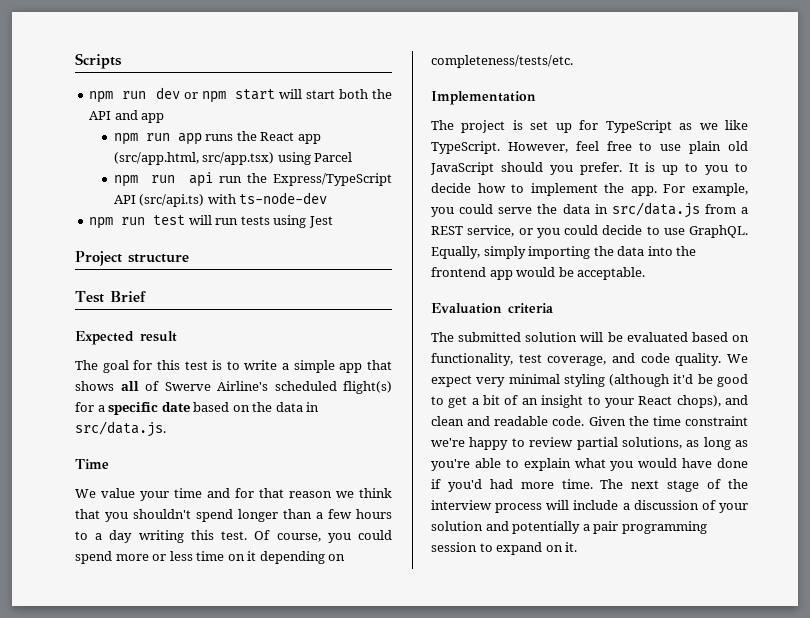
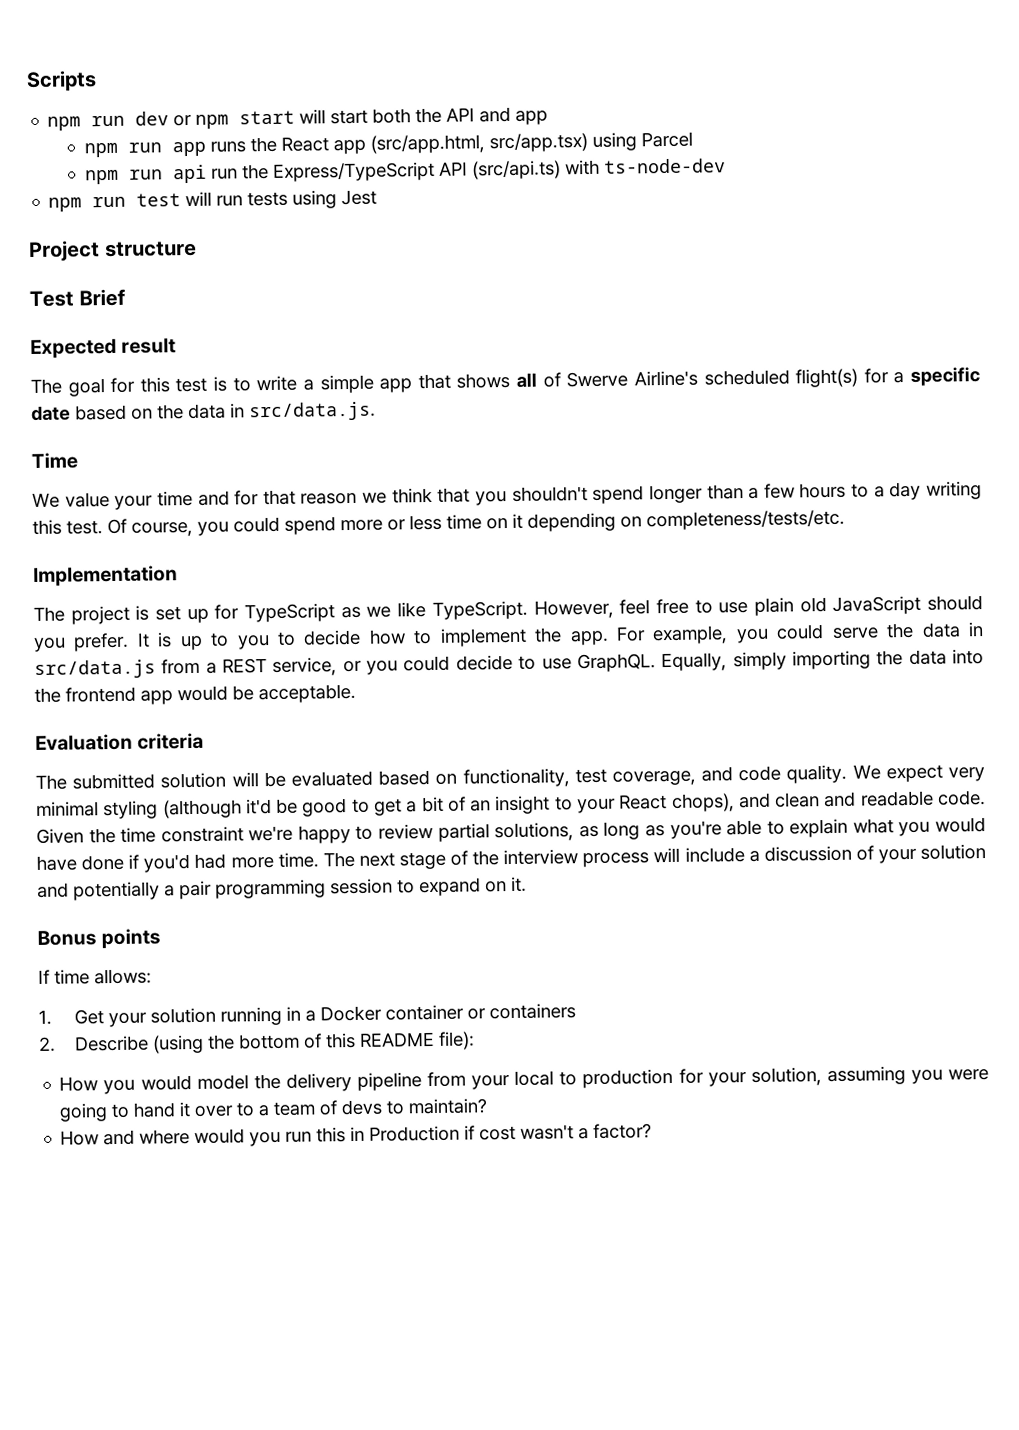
+ Bonus points
+ If time allows:
+ 1. Get your solution running in a Docker container or containers
+ 2. Describe (using the bottom of this README file):
+ How you would model the delivery pipeline from your local to production for your solution, assuming you were going to hand it over to a team of devs to maintain?
+ How and where would you run this in Production if cost wasn't a factor?

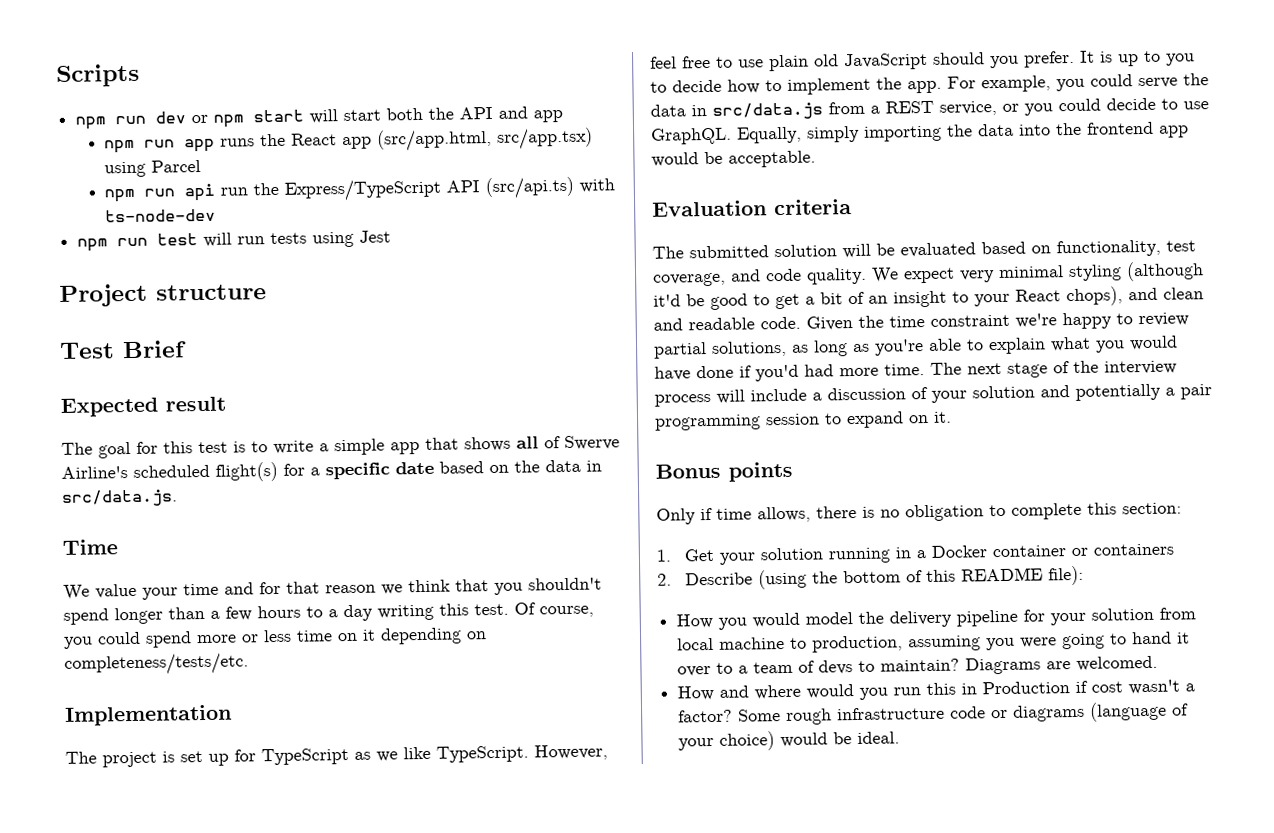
- If time allows:
+ Only if time allows, there is no obligation to complete this section:
- How you would model the delivery pipeline from your local to production for your solution, assuming you were going to hand it over to a team of devs to maintain?
+ How you would model the delivery pipeline for your solution from local machine to production, assuming you were going to hand it over to a team of devs to maintain? Diagrams are welcomed.
+ Some rough infrastructure code or diagrams (language of your choice) would be ideal.

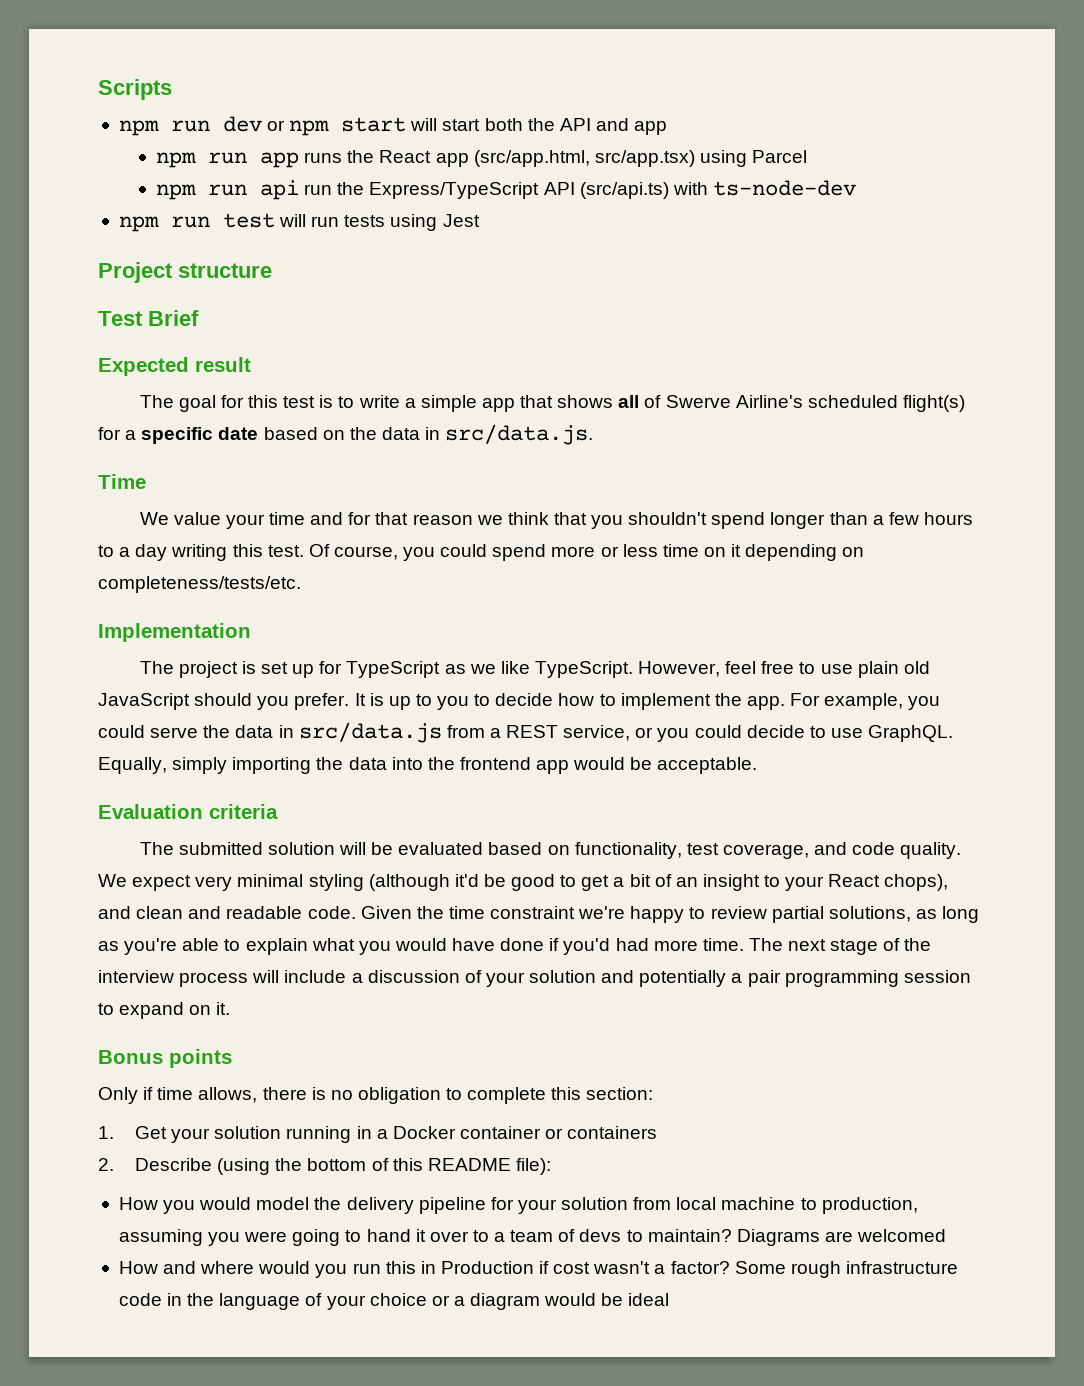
- Diagrams are welcomed.
+ Diagrams are welcomed
- Some rough infrastructure code or diagrams (language of your choice) would be ideal.
+ Some rough infrastructure code in the language of your choice or a diagram would be ideal

